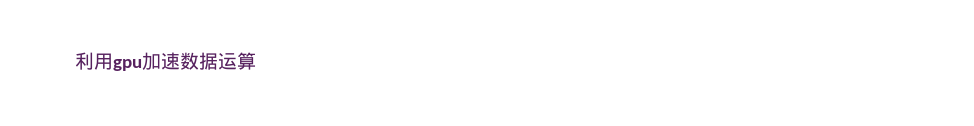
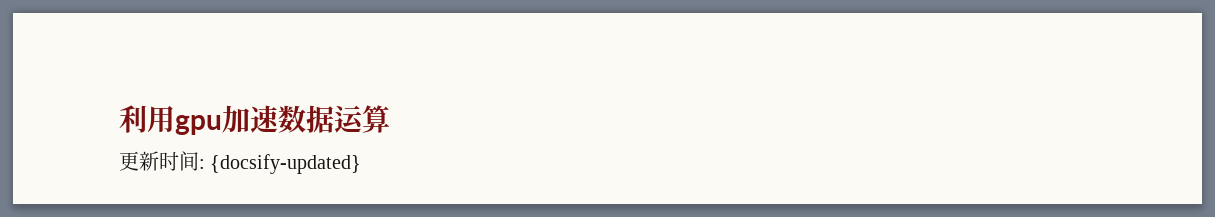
+ 更新时间: {docsify-updated}

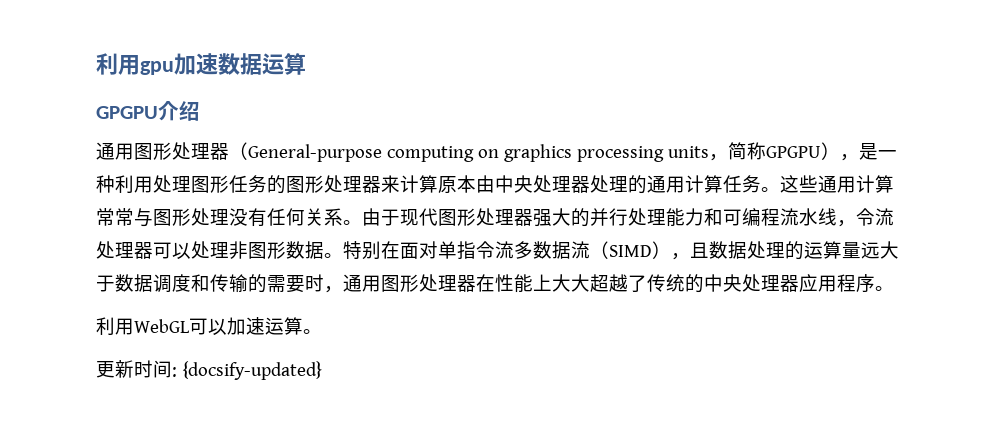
+ GPGPU介绍
+ 通用图形处理器（General-purpose computing on graphics processing units，简称GPGPU），是一种利用处理图形任务的图形处理器来计算原本由中央处理器处理的通用计算任务。这些通用计算常常与图形处理没有任何关系。由于现代图形处理器强大的并行处理能力和可编程流水线，令流处理器可以处理非图形数据。特别在面对单指令流多数据流（SIMD），且数据处理的运算量远大于数据调度和传输的需要时，通用图形处理器在性能上大大超越了传统的中央处理器应用程序。
+ 利用WebGL可以加速运算。

